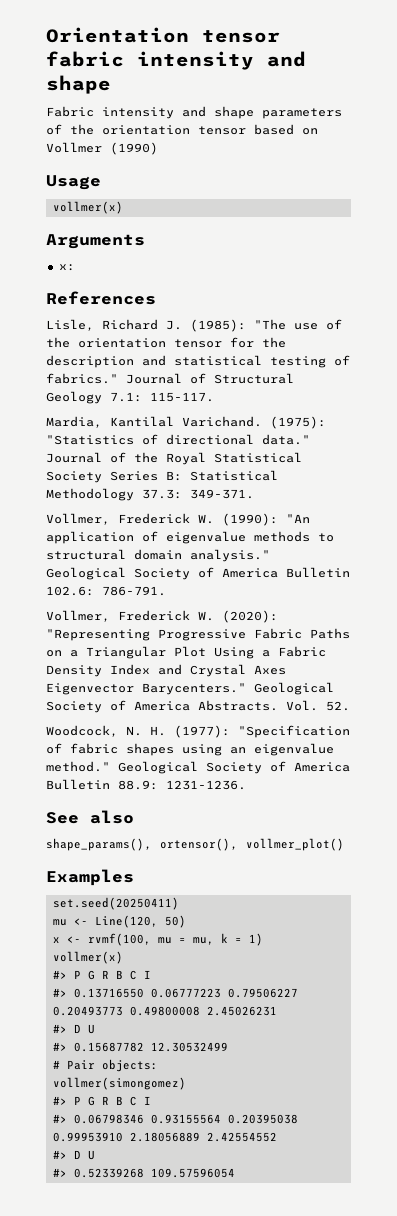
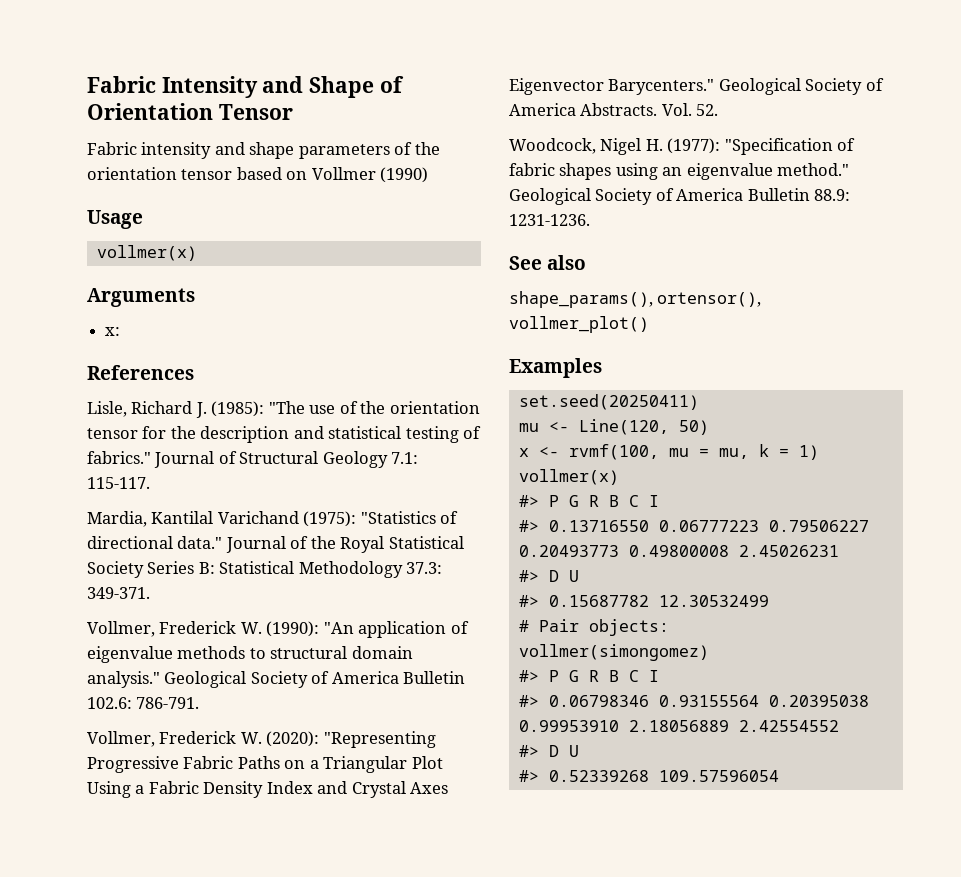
- Orientation tensor fabric intensity and shape
+ Fabric Intensity and Shape of Orientation Tensor
- Mardia, Kantilal Varichand. (1975): "Statistics of directional data."
+ Mardia, Kantilal Varichand (1975): "Statistics of directional data."
- Woodcock, N. H. (1977): "Specification of fabric shapes using an eigenvalue method."
+ Woodcock, Nigel H. (1977): "Specification of fabric shapes using an eigenvalue method."

